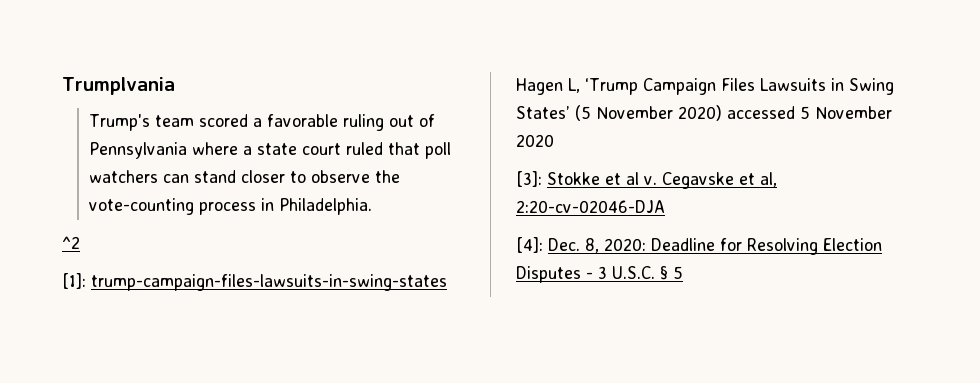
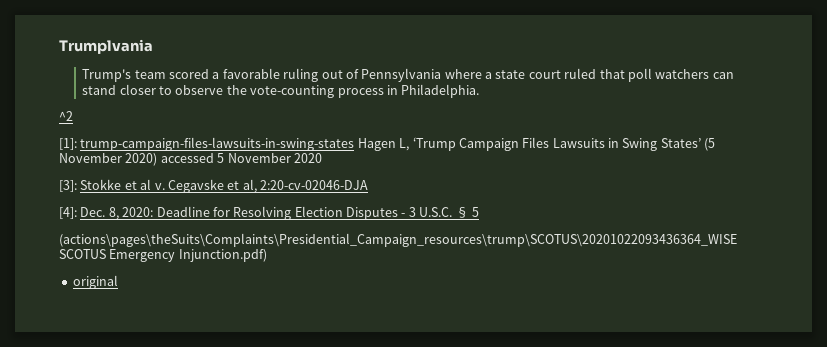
+ (actions\pages\theSuits\Complaints\Presidential_Campaign_resources\trump\SCOTUS\20201022093436364_WISE SCOTUS Emergency Injunction.pdf)
+ original

